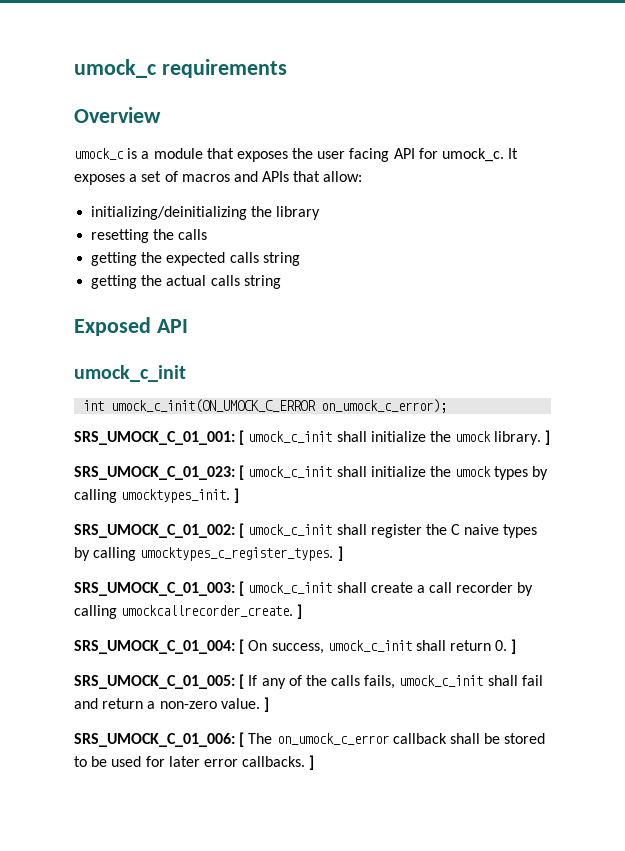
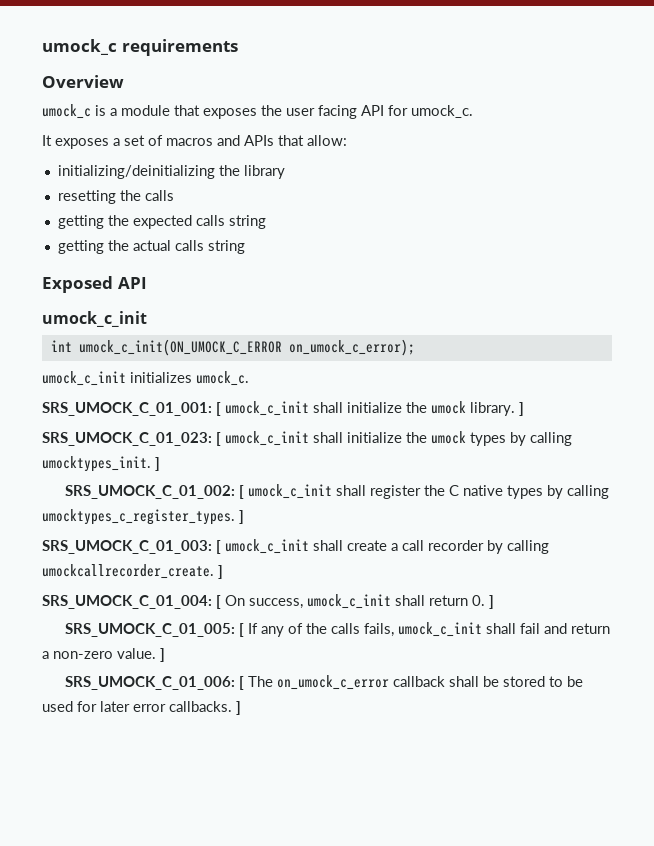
- umock_c is a module that exposes the user facing API for umock_c. It exposes a set of macros and APIs that allow:
+ umock_c is a module that exposes the user facing API for umock_c.
+ It exposes a set of macros and APIs that allow:
+ umock_c_init initializes umock_c.
- SRS_UMOCK_C_01_002: [ umock_c_init shall register the C naive types by calling umocktypes_c_register_types. ]
+ SRS_UMOCK_C_01_002: [ umock_c_init shall register the C native types by calling umocktypes_c_register_types. ]

